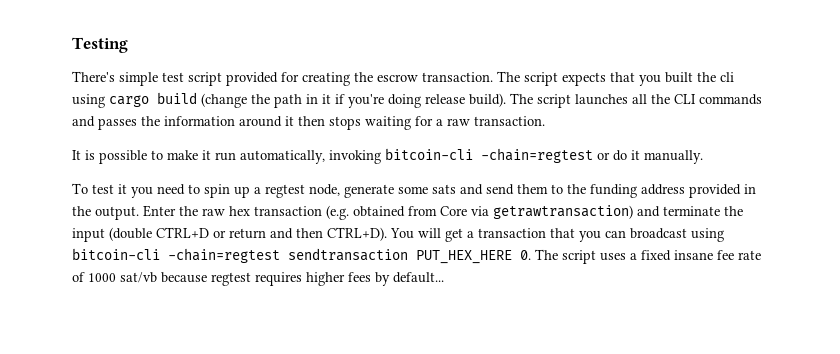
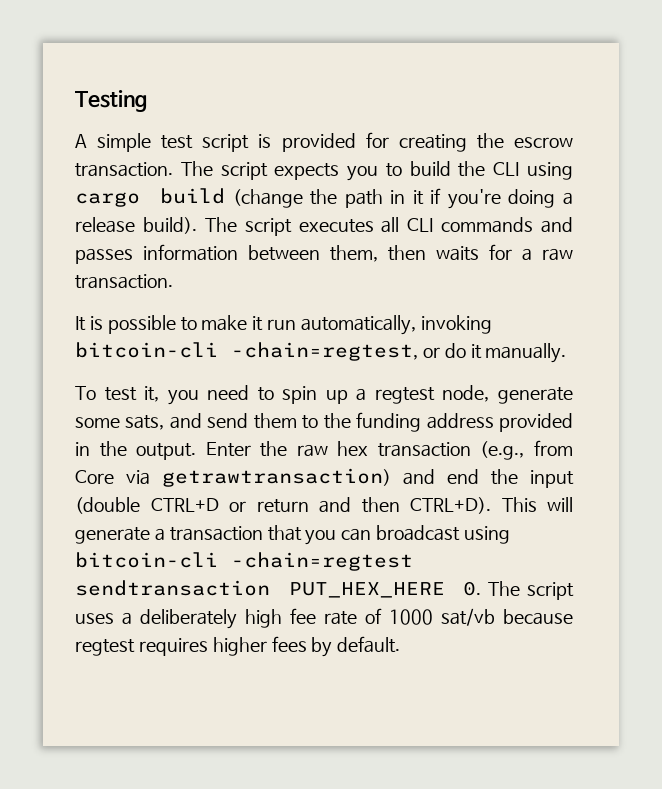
- There's simple test script provided for creating the escrow transaction.
+ A simple test script is provided for creating the escrow transaction.
- The script expects that you built the cli using cargo build (change the path in it if you're doing release build).
+ The script expects you to build the CLI using cargo build (change the path in it if you're doing a release build).
- The script launches all the CLI commands and passes the information around it then stops waiting for a raw transaction.
+ The script executes all CLI commands and passes information between them, then waits for a raw transaction.
- It is possible to make it run automatically, invoking bitcoin-cli -chain=regtest or do it manually.
+ It is possible to make it run automatically, invoking bitcoin-cli -chain=regtest, or do it manually.
- To test it you need to spin up a regtest node, generate some sats and send them to the funding address provided in the output.
+ To test it, you need to spin up a regtest node, generate some sats, and send them to the funding address provided in the output.
- Enter the raw hex transaction (e.g. obtained from Core via getrawtransaction) and terminate the input (double CTRL+D or return and then CTRL+D).
+ Enter the raw hex transaction (e.g., from Core via getrawtransaction) and end the input (double CTRL+D or return and then CTRL+D).
- You will get a transaction that you can broadcast using bitcoin-cli -chain=regtest sendtransaction PUT_HEX_HERE 0. The script uses a fixed insane fee rate of 1000 sat/vb because regtest requires higher fees by default...
+ This will generate a transaction that you can broadcast using bitcoin-cli -chain=regtest sendtransaction PUT_HEX_HERE 0. The script uses a deliberately high fee rate of 1000 sat/vb because regtest requires higher fees by default.

